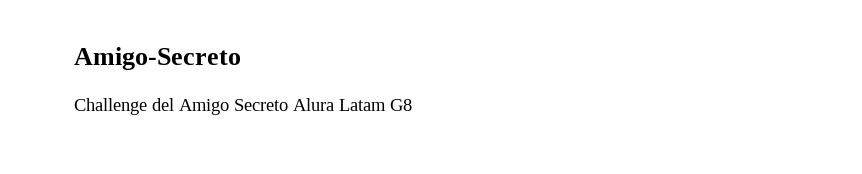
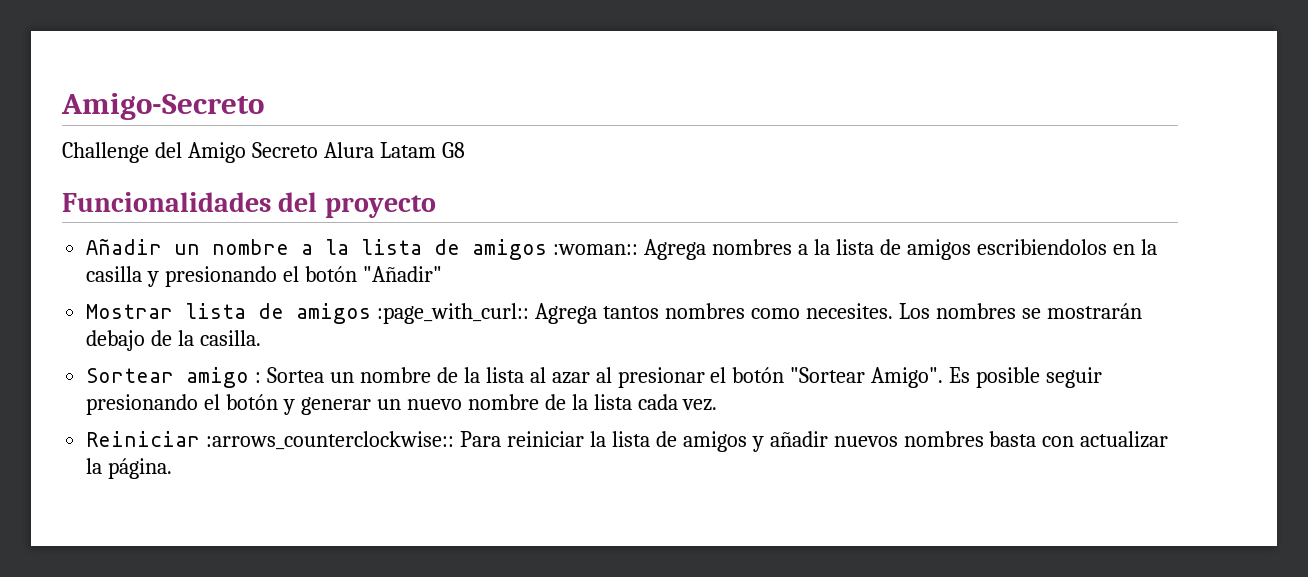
+ Funcionalidades del proyecto
+ Añadir un nombre a la lista de amigos :woman:: Agrega nombres a la lista de amigos escribiendolos en la casilla y presionando el botón "Añadir"
+ Mostrar lista de amigos :page_with_curl:: Agrega tantos nombres como necesites. Los nombres se mostrarán debajo de la casilla.
+ Sortear amigo : Sortea un nombre de la lista al azar al presionar el botón "Sortear Amigo". Es posible seguir presionando el botón y generar un nuevo nombre de la lista cada vez.
+ Reiniciar :arrows_counterclockwise:: Para reiniciar la lista de amigos y añadir nuevos nombres basta con actualizar la página.

